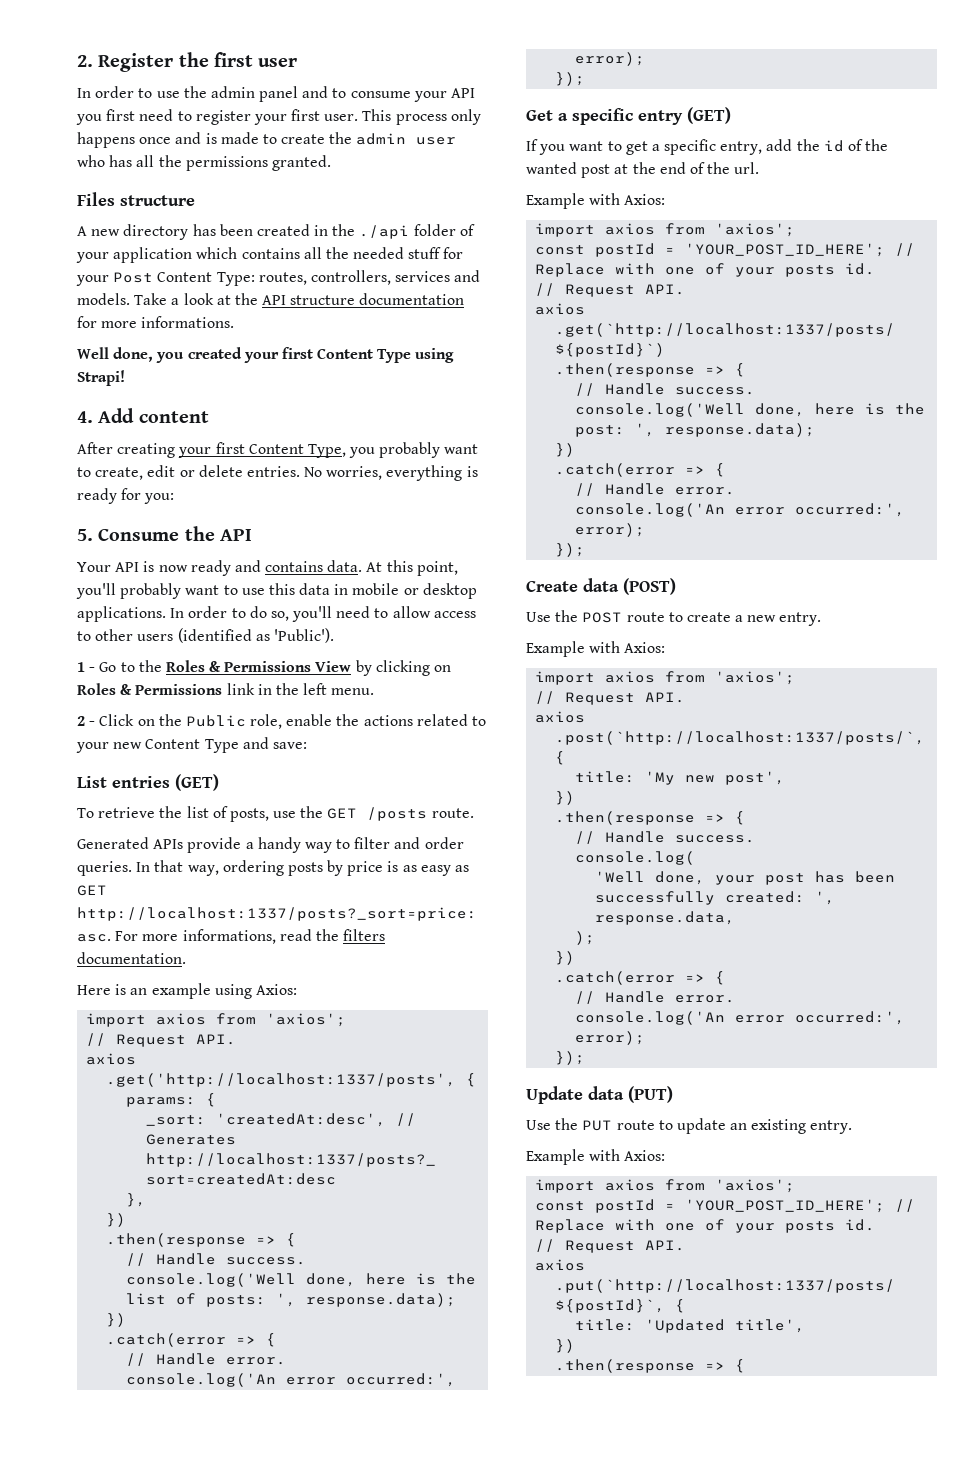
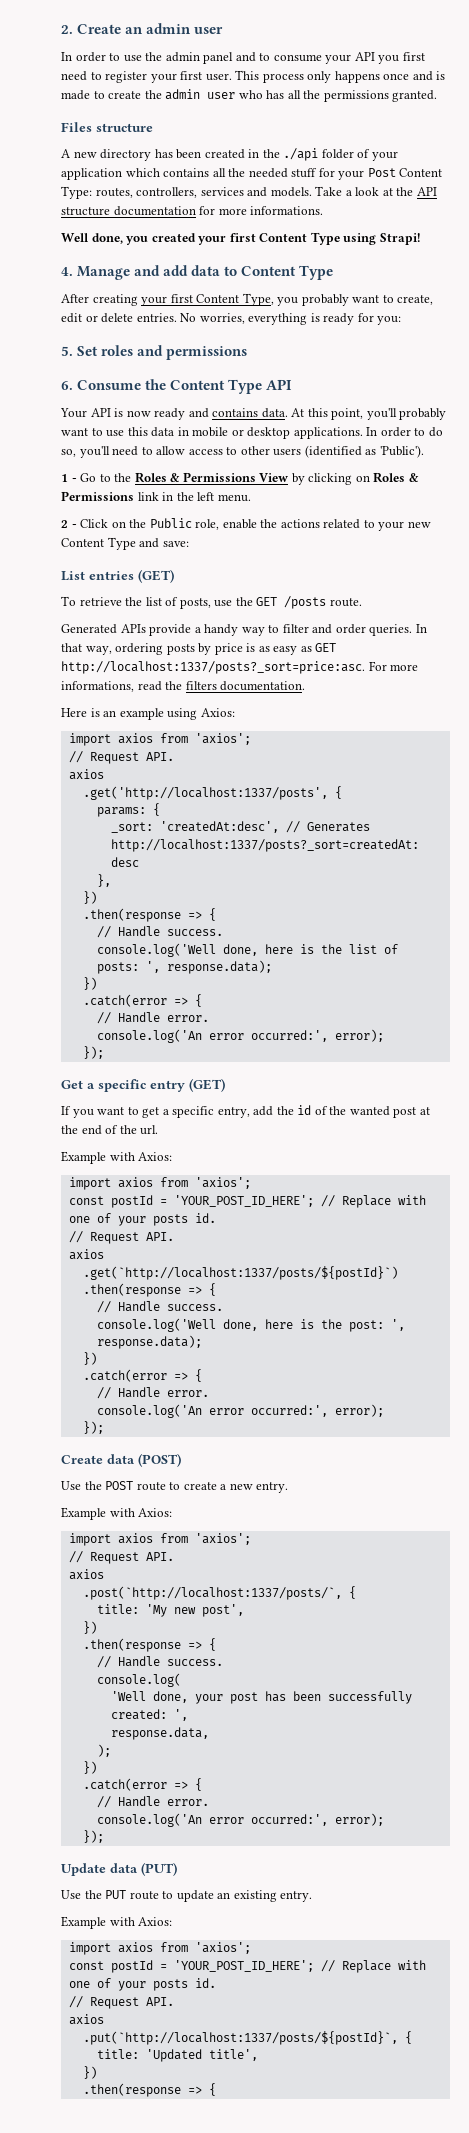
- 2. Register the first user
+ 2. Create an admin user
- 4. Add content
+ 4. Manage and add data to Content Type
- 5. Consume the API
+ 5. Set roles and permissions
+ 6. Consume the Content Type API

